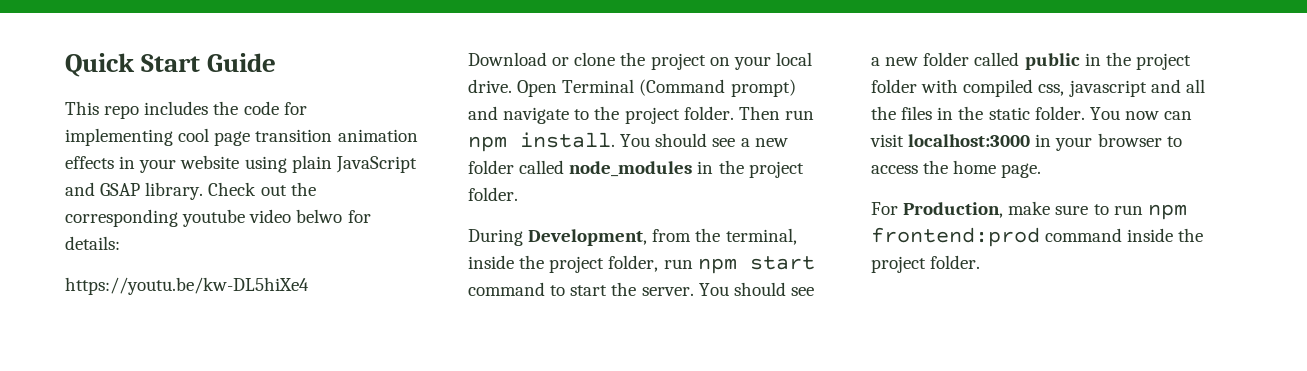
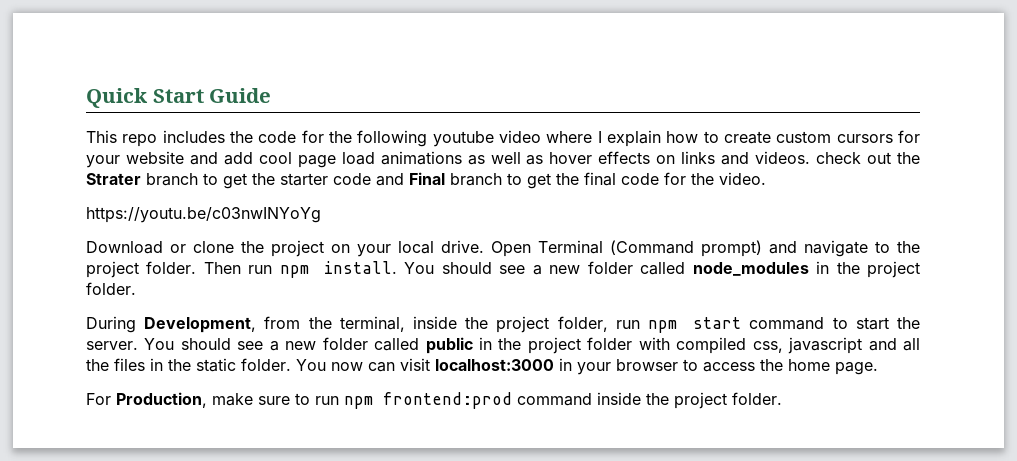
- This repo includes the code for implementing cool page transition animation effects in your website using plain JavaScript and GSAP library. Check out the corresponding youtube video belwo for details:
- https://youtu.be/kw-DL5hiXe4
+ This repo includes the code for the following youtube video where I explain how to create custom cursors for your website and add cool page load animations as well as hover effects on links and videos. check out the Strater branch to get the starter code and Final branch to get the final code for the video.
+ https://youtu.be/c03nwINYoYg

